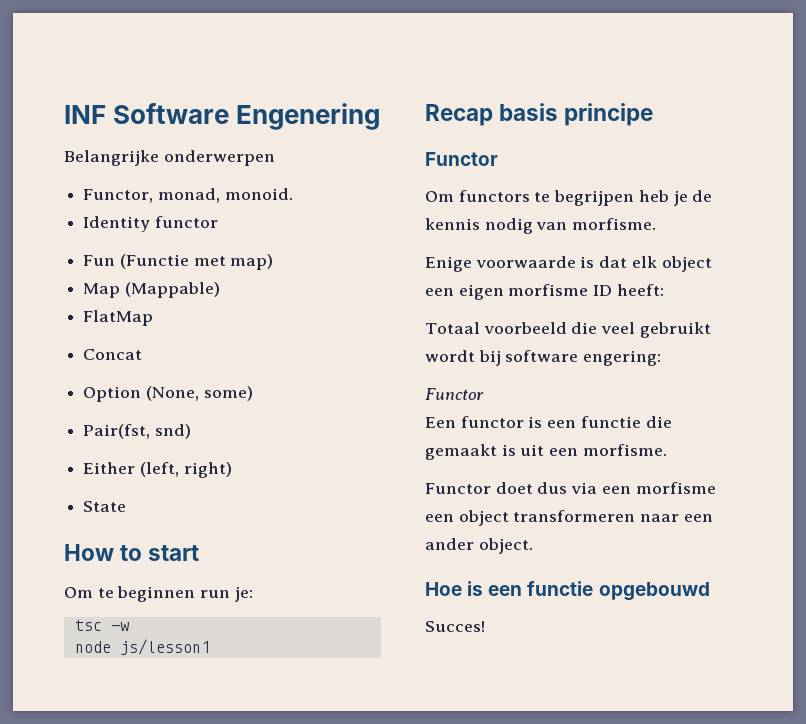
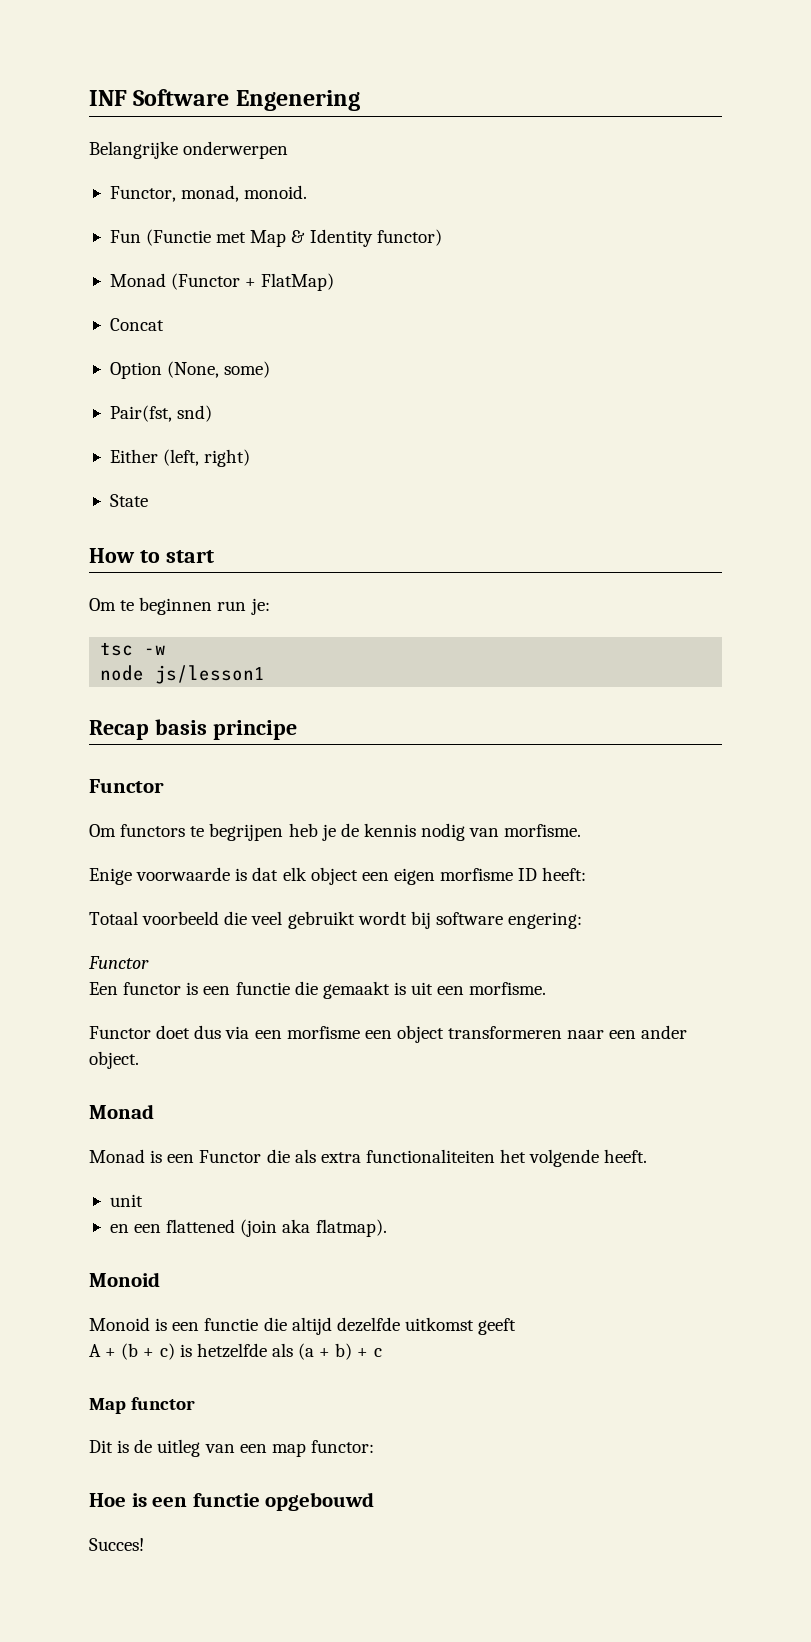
- Identity functor
- Fun (Functie met map)
- Map (Mappable)
- FlatMap
+ Fun (Functie met Map & Identity functor)
+ Monad (Functor + FlatMap)
  Functor doet dus via een morfisme een object transformeren naar een ander object.
+ Monad
+ Monad is een Functor die als extra functionaliteiten het volgende heeft.
+ unit
+ en een flattened (join aka flatmap).
+ Monoid
+ Monoid is een functie die altijd dezelfde uitkomst geeft
+ A + (b + c) is hetzelfde als (a + b) + c
+ Map functor
+ Dit is de uitleg van een map functor:

